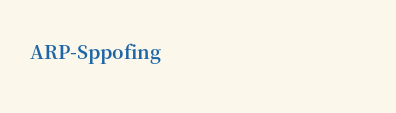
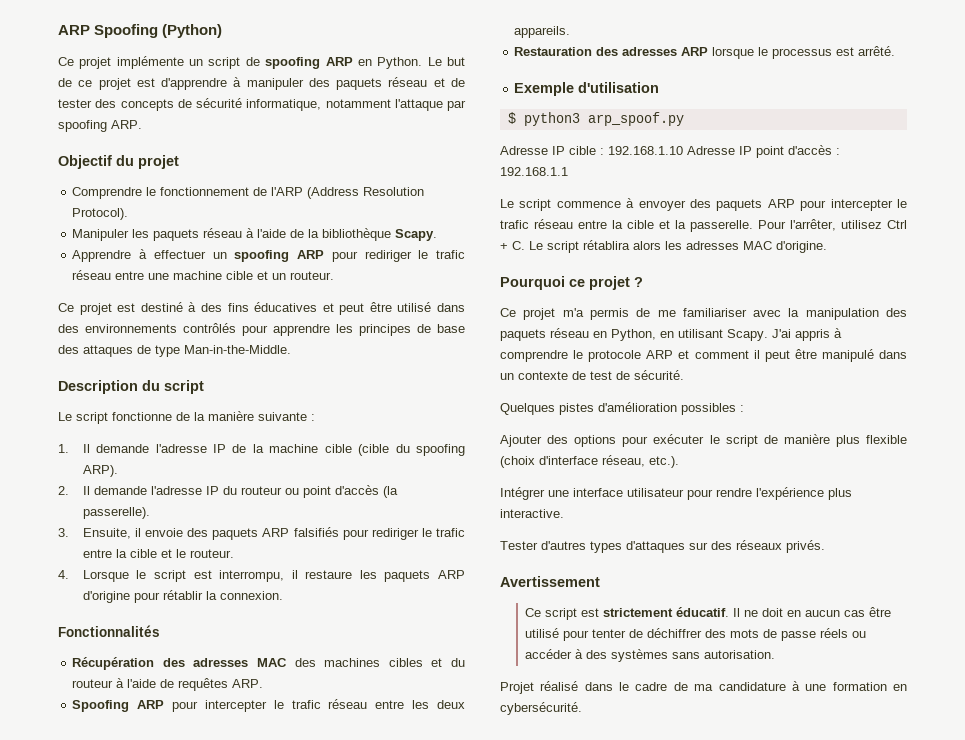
- ARP-Sppofing
+ ARP Spoofing (Python)
+ Ce projet implémente un script de spoofing ARP en Python. Le but de ce projet est d'apprendre à manipuler des paquets réseau et de tester des concepts de sécurité informatique, notamment l'attaque par spoofing ARP.
+ Objectif du projet
+ Comprendre le fonctionnement de l'ARP (Address Resolution Protocol).
+ Manipuler les paquets réseau à l'aide de la bibliothèque Scapy.
+ Apprendre à effectuer un spoofing ARP pour rediriger le trafic réseau entre une machine cible et un routeur.
+ Ce projet est destiné à des fins éducatives et peut être utilisé dans des environnements contrôlés pour apprendre les principes de base des attaques de type Man-in-the-Middle.
+ Description du script
+ Le script fonctionne de la manière suivante :
+ 1. Il demande l'adresse IP de la machine cible (cible du spoofing ARP).
+ 2. Il demande l'adresse IP du routeur ou point d'accès (la passerelle).
+ 3. Ensuite, il envoie des paquets ARP falsifiés pour rediriger le trafic entre la cible et le routeur.
+ 4. Lorsque le script est interrompu, il restaure les paquets ARP d'origine pour rétablir la connexion.
+ Fonctionnalités
+ Récupération des adresses MAC des machines cibles et du routeur à l'aide de requêtes ARP.
+ Spoofing ARP pour intercepter le trafic réseau entre les deux appareils.
+ Restauration des adresses ARP lorsque le processus est arrêté.
+ Exemple d'utilisation
+ $ python3 arp_spoof.py
+ Adresse IP cible : 192.168.1.10 Adresse IP point d'accès : 192.168.1.1
+ Le script commence à envoyer des paquets ARP pour intercepter le trafic réseau entre la cible et la passerelle. Pour l'arrêter, utilisez Ctrl + C. Le script rétablira alors les adresses MAC d'origine.
+ Pourquoi ce projet ?
+ Ce projet m'a permis de me familiariser avec la manipulation des paquets réseau en Python, en utilisant Scapy. J'ai appris à comprendre le protocole ARP et comment il peut être manipulé dans un contexte de test de sécurité.
+ Quelques pistes d'amélioration possibles :
+ Ajouter des options pour exécuter le script de manière plus flexible (choix d'interface réseau, etc.).
+ Intégrer une interface utilisateur pour rendre l'expérience plus interactive.
+ Tester d'autres types d'attaques sur des réseaux privés.
+ Avertissement
+ Ce script est strictement éducatif. Il ne doit en aucun cas être utilisé pour tenter de déchiffrer des mots de passe réels ou accéder à des systèmes sans autorisation.
+ Projet réalisé dans le cadre de ma candidature à une formation en cybersécurité.

